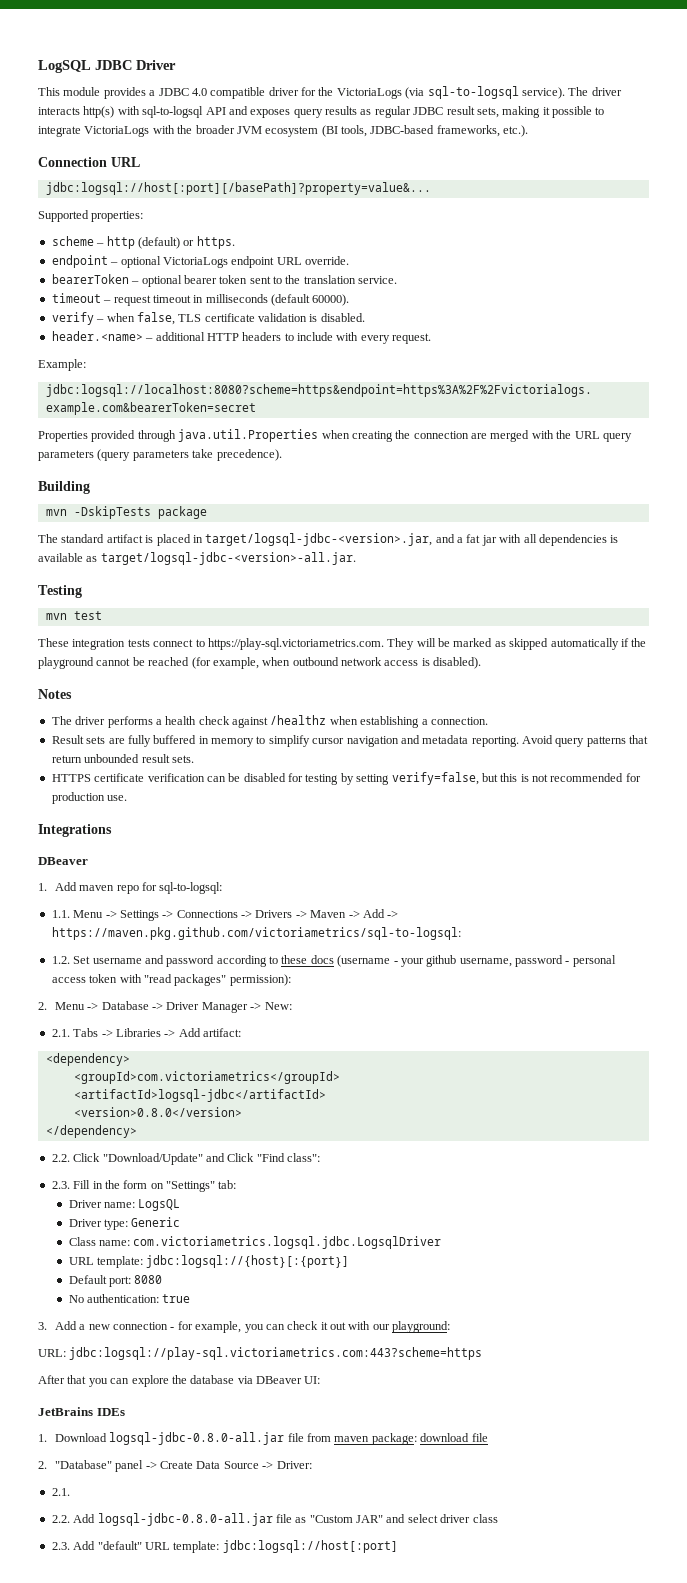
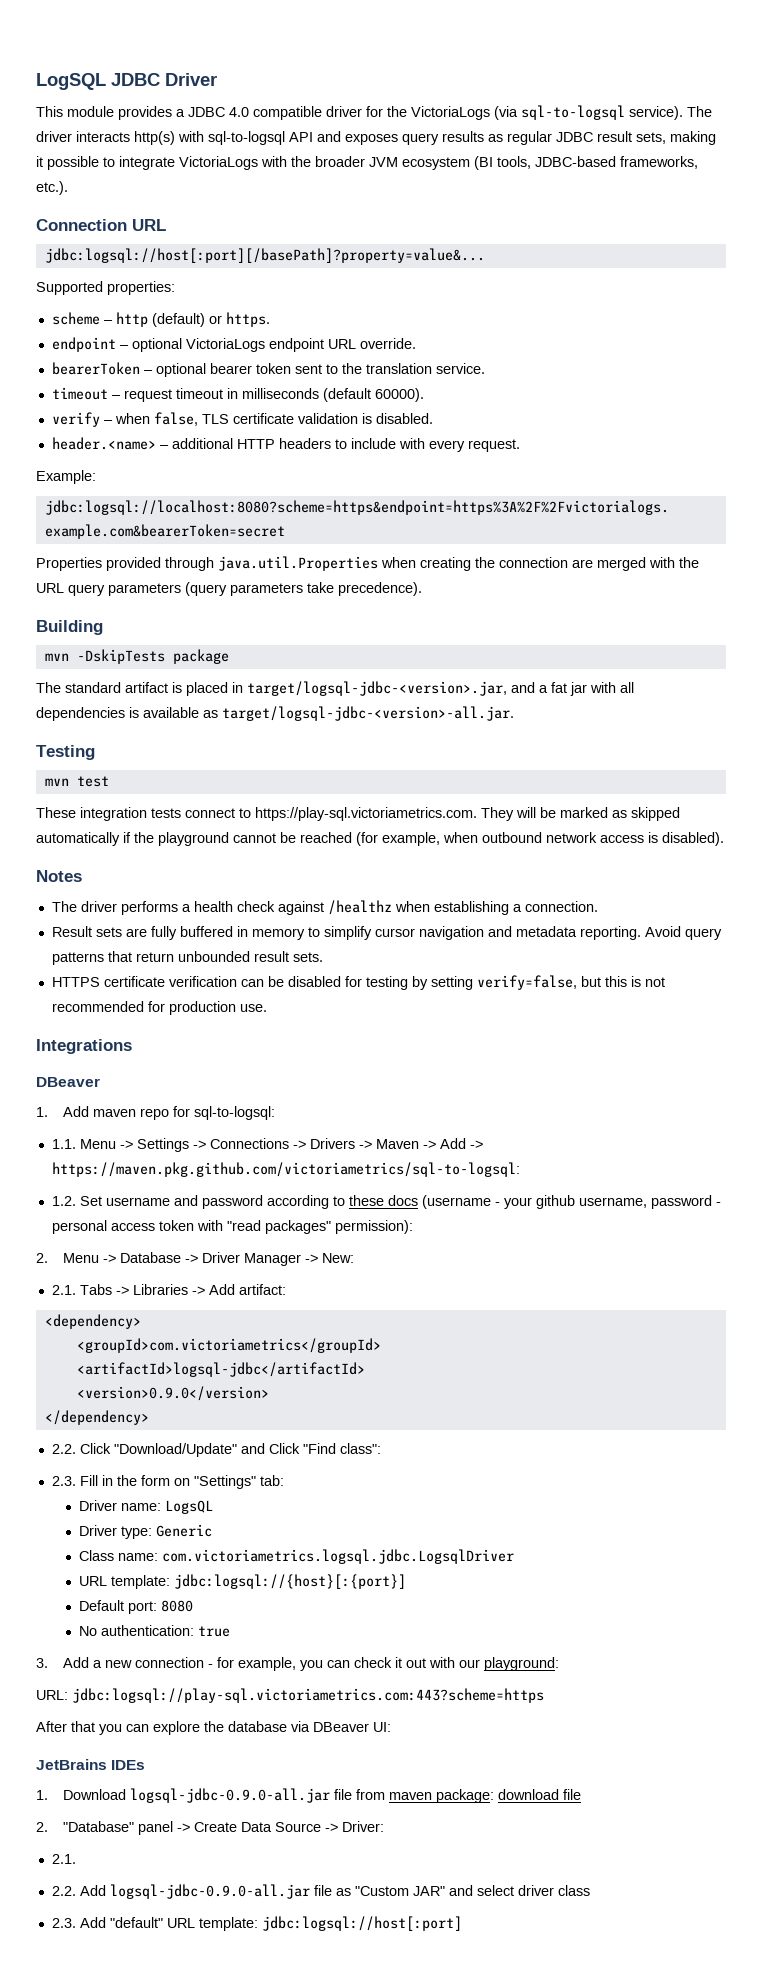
- <version>0.8.0</version>
+ <version>0.9.0</version>
- 1. Download logsql-jdbc-0.8.0-all.jar file from maven package: download file
+ 1. Download logsql-jdbc-0.9.0-all.jar file from maven package: download file
- 2.2. Add logsql-jdbc-0.8.0-all.jar file as "Custom JAR" and select driver class
+ 2.2. Add logsql-jdbc-0.9.0-all.jar file as "Custom JAR" and select driver class

